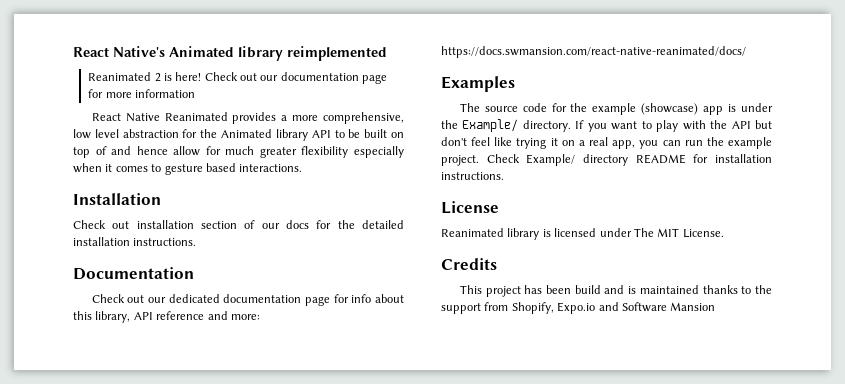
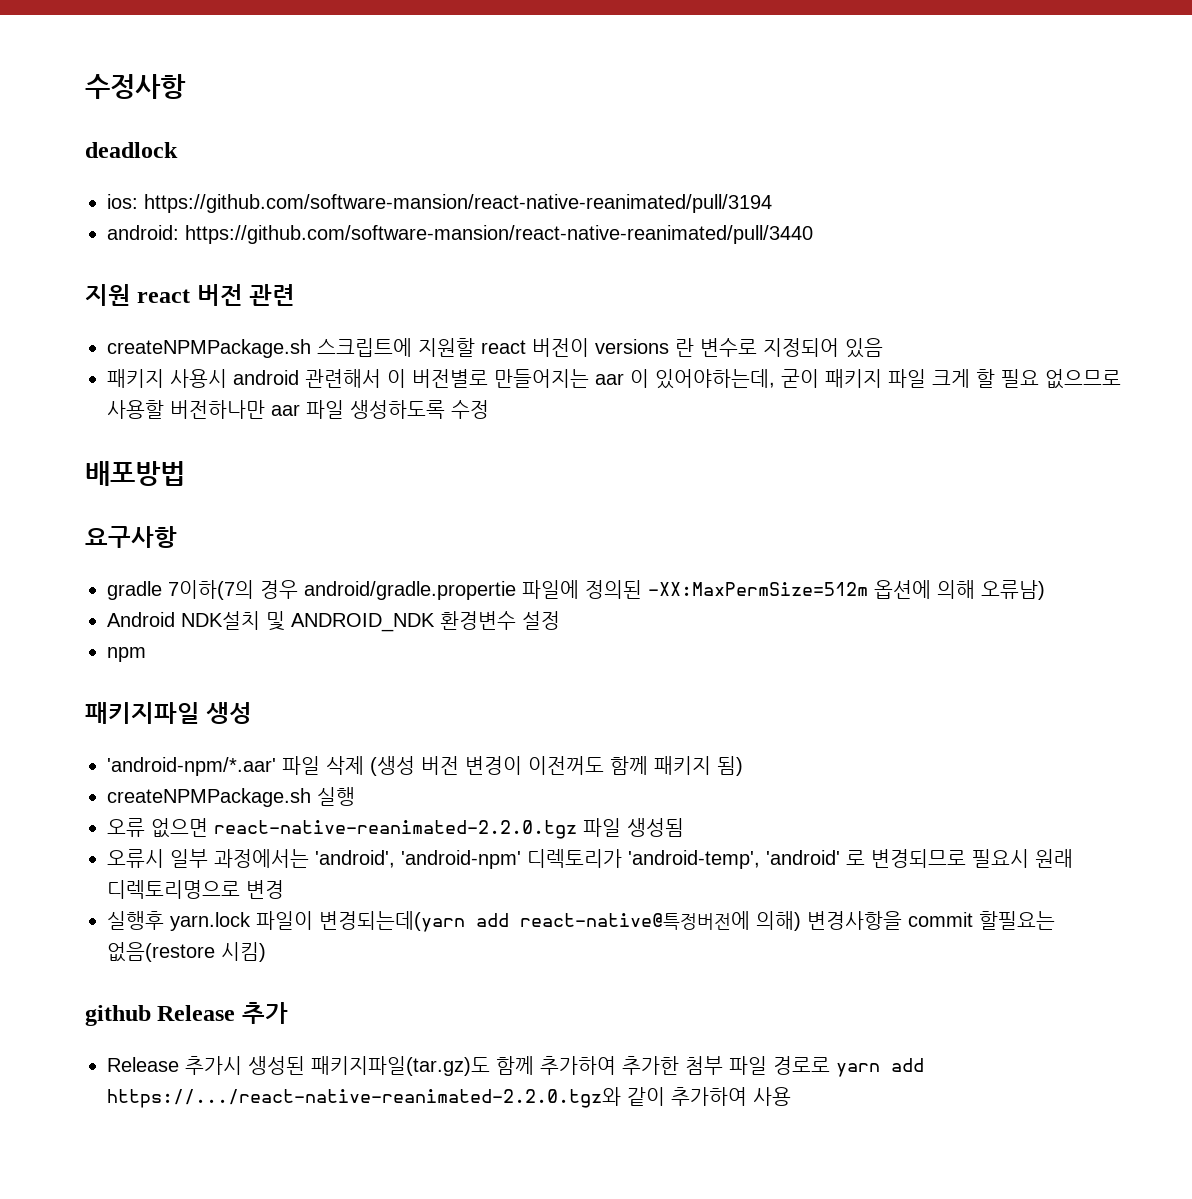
- React Native's Animated library reimplemented
- Reanimated 2 is here! Check out our documentation page for more information
- React Native Reanimated provides a more comprehensive, low level abstraction for the Animated library API to be built on top of and hence allow for much greater flexibility especially when it comes to gesture based interactions.
- Installation
- Check out installation section of our docs for the detailed installation instructions.
- Documentation
- Check out our dedicated documentation page for info about this library, API reference and more: https://docs.swmansion.com/react-native-reanimated/docs/
- Examples
- The source code for the example (showcase) app is under the Example/ directory. If you want to play with the API but don't feel like trying it on a real app, you can run the example project. Check Example/ directory README for installation instructions.
- License
- Reanimated library is licensed under The MIT License.
- Credits
- This project has been build and is maintained thanks to the support from Shopify, Expo.io and Software Mansion
+ 수정사항
+ deadlock
+ ios: https://github.com/software-mansion/react-native-reanimated/pull/3194
+ android: https://github.com/software-mansion/react-native-reanimated/pull/3440
+ 지원 react 버전 관련
+ createNPMPackage.sh 스크립트에 지원할 react 버전이 versions 란 변수로 지정되어 있음
+ 패키지 사용시 android 관련해서 이 버전별로 만들어지는 aar 이 있어야하는데, 굳이 패키지 파일 크게 할 필요 없으므로 사용할 버전하나만 aar 파일 생성하도록 수정
+ 배포방법
+ 요구사항
+ gradle 7이하(7의 경우 android/gradle.propertie 파일에 정의된 -XX:MaxPermSize=512m 옵션에 의해 오류남)
+ Android NDK설치 및 ANDROID_NDK 환경변수 설정
+ npm
+ 패키지파일 생성
+ 'android-npm/*.aar' 파일 삭제 (생성 버전 변경이 이전꺼도 함께 패키지 됨)
+ createNPMPackage.sh 실행
+ 오류 없으면 react-native-reanimated-2.2.0.tgz 파일 생성됨
+ 오류시 일부 과정에서는 'android', 'android-npm' 디렉토리가 'android-temp', 'android' 로 변경되므로 필요시 원래 디렉토리명으로 변경
+ 실행후 yarn.lock 파일이 변경되는데(yarn add react-native@특정버전에 의해) 변경사항을 commit 할필요는 없음(restore 시킴)
+ github Release 추가
+ Release 추가시 생성된 패키지파일(tar.gz)도 함께 추가하여 추가한 첨부 파일 경로로 yarn add https://.../react-native-reanimated-2.2.0.tgz와 같이 추가하여 사용

